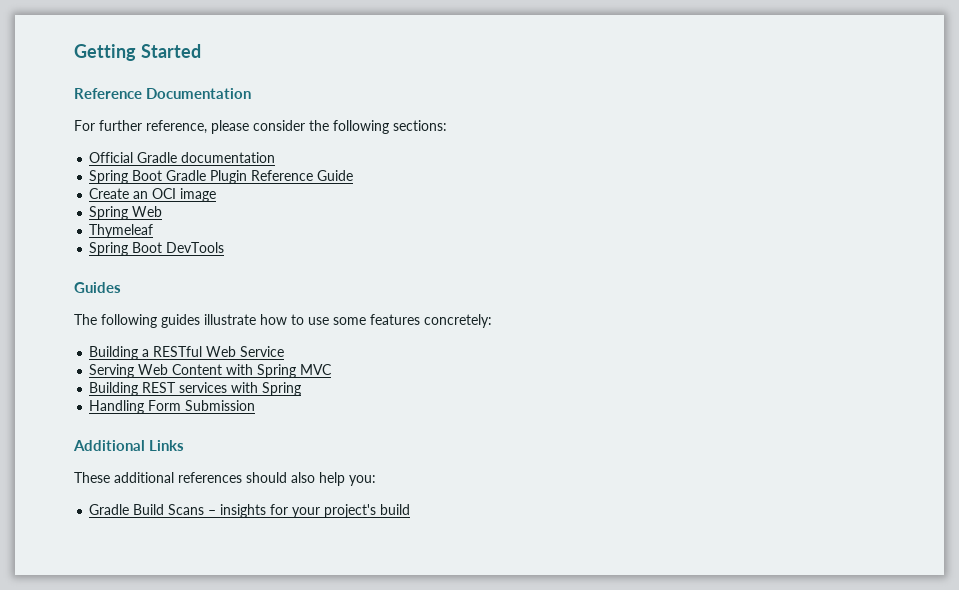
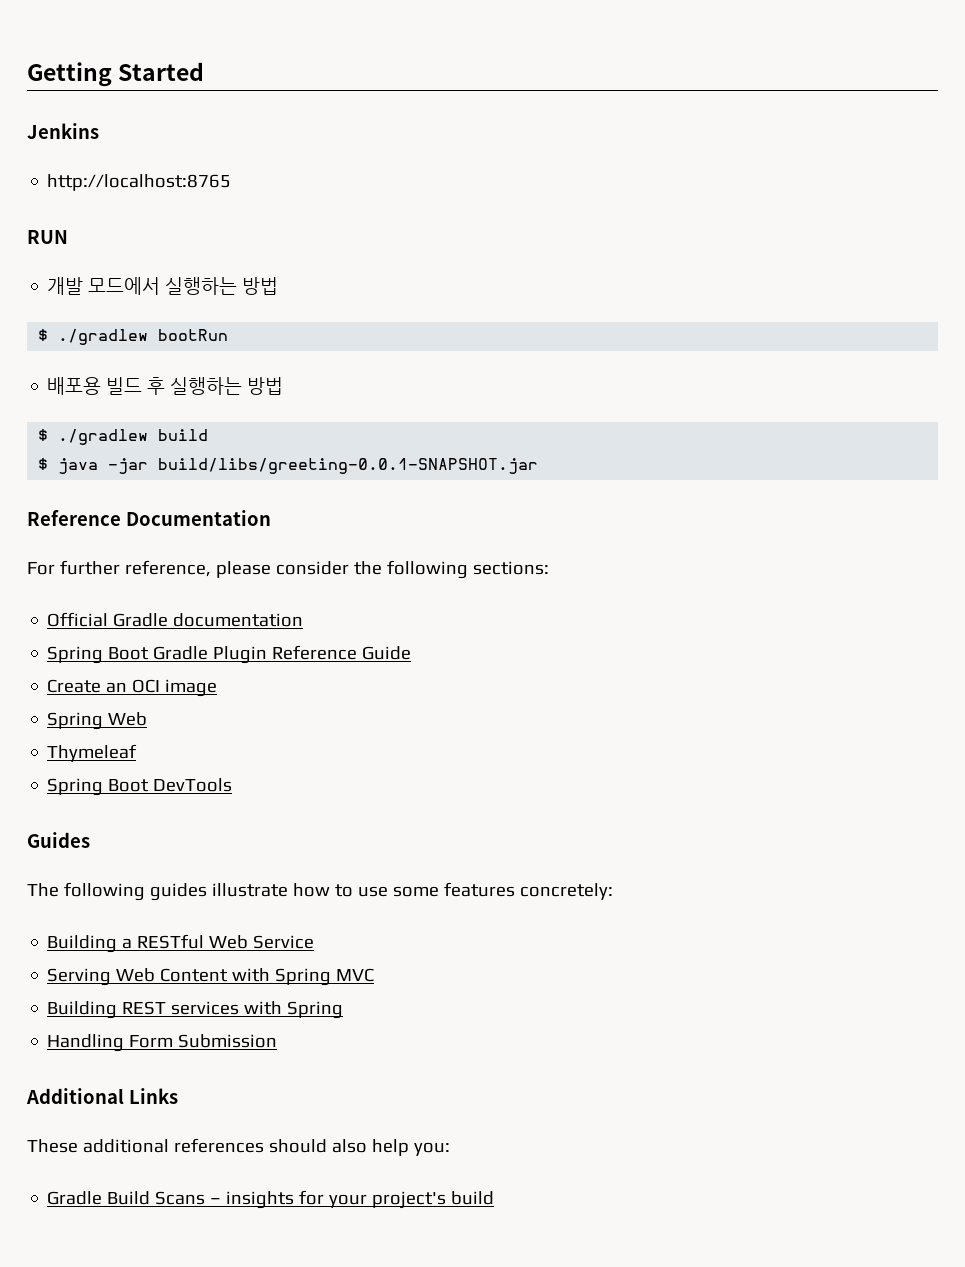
+ Jenkins
+ http://localhost:8765
+ RUN
+ 개발 모드에서 실행하는 방법
+ $ ./gradlew bootRun
+ 배포용 빌드 후 실행하는 방법
+ $ ./gradlew build
+ $ java -jar build/libs/greeting-0.0.1-SNAPSHOT.jar

